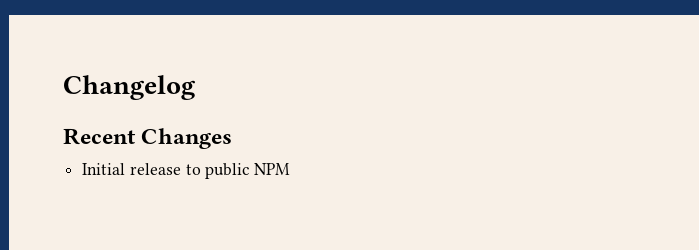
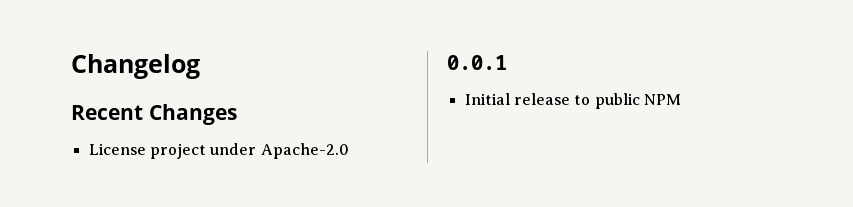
+ License project under Apache-2.0
+ 0.0.1

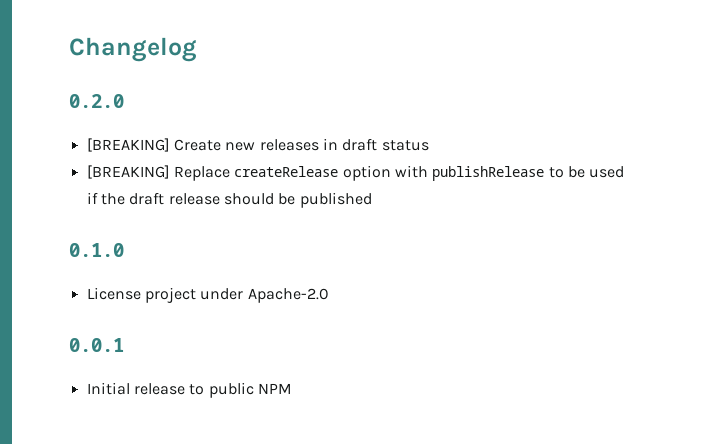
- Recent Changes
+ 0.2.0
+ [BREAKING] Create new releases in draft status
+ [BREAKING] Replace createRelease option with publishRelease to be used if the draft release should be published
+ 0.1.0

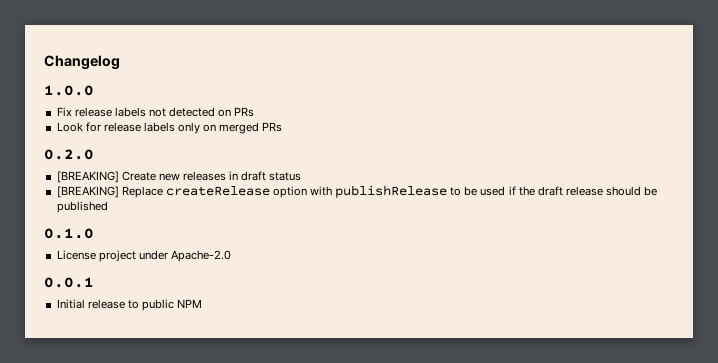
+ 1.0.0
+ Fix release labels not detected on PRs
+ Look for release labels only on merged PRs

